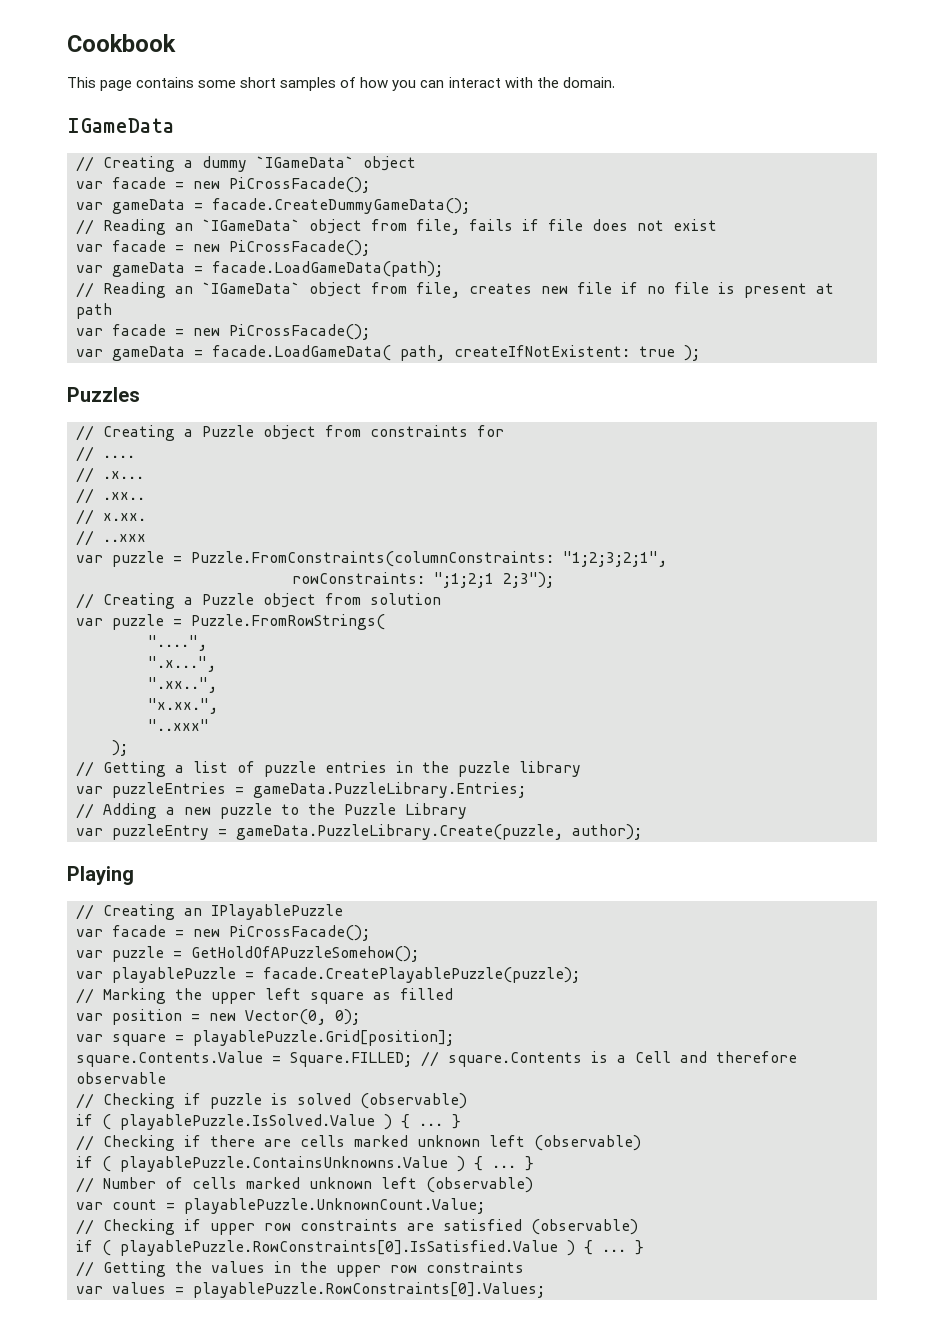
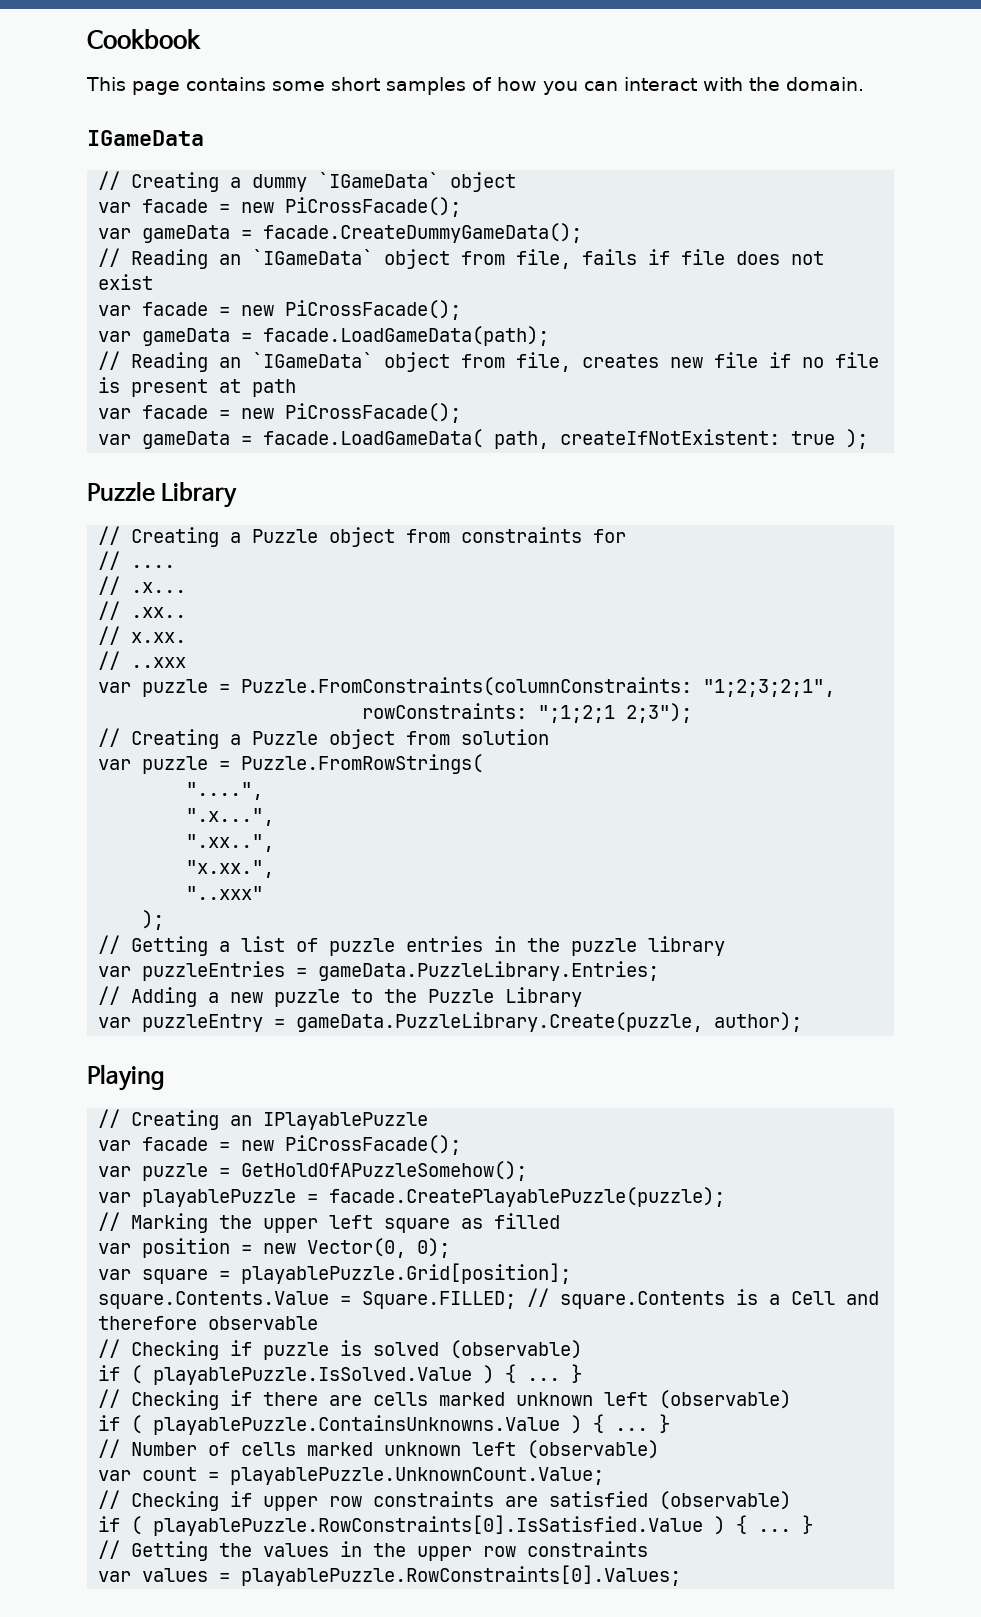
  var gameData = facade.LoadGameData( path, createIfNotExistent: true );
- Puzzles
+ Puzzle Library

